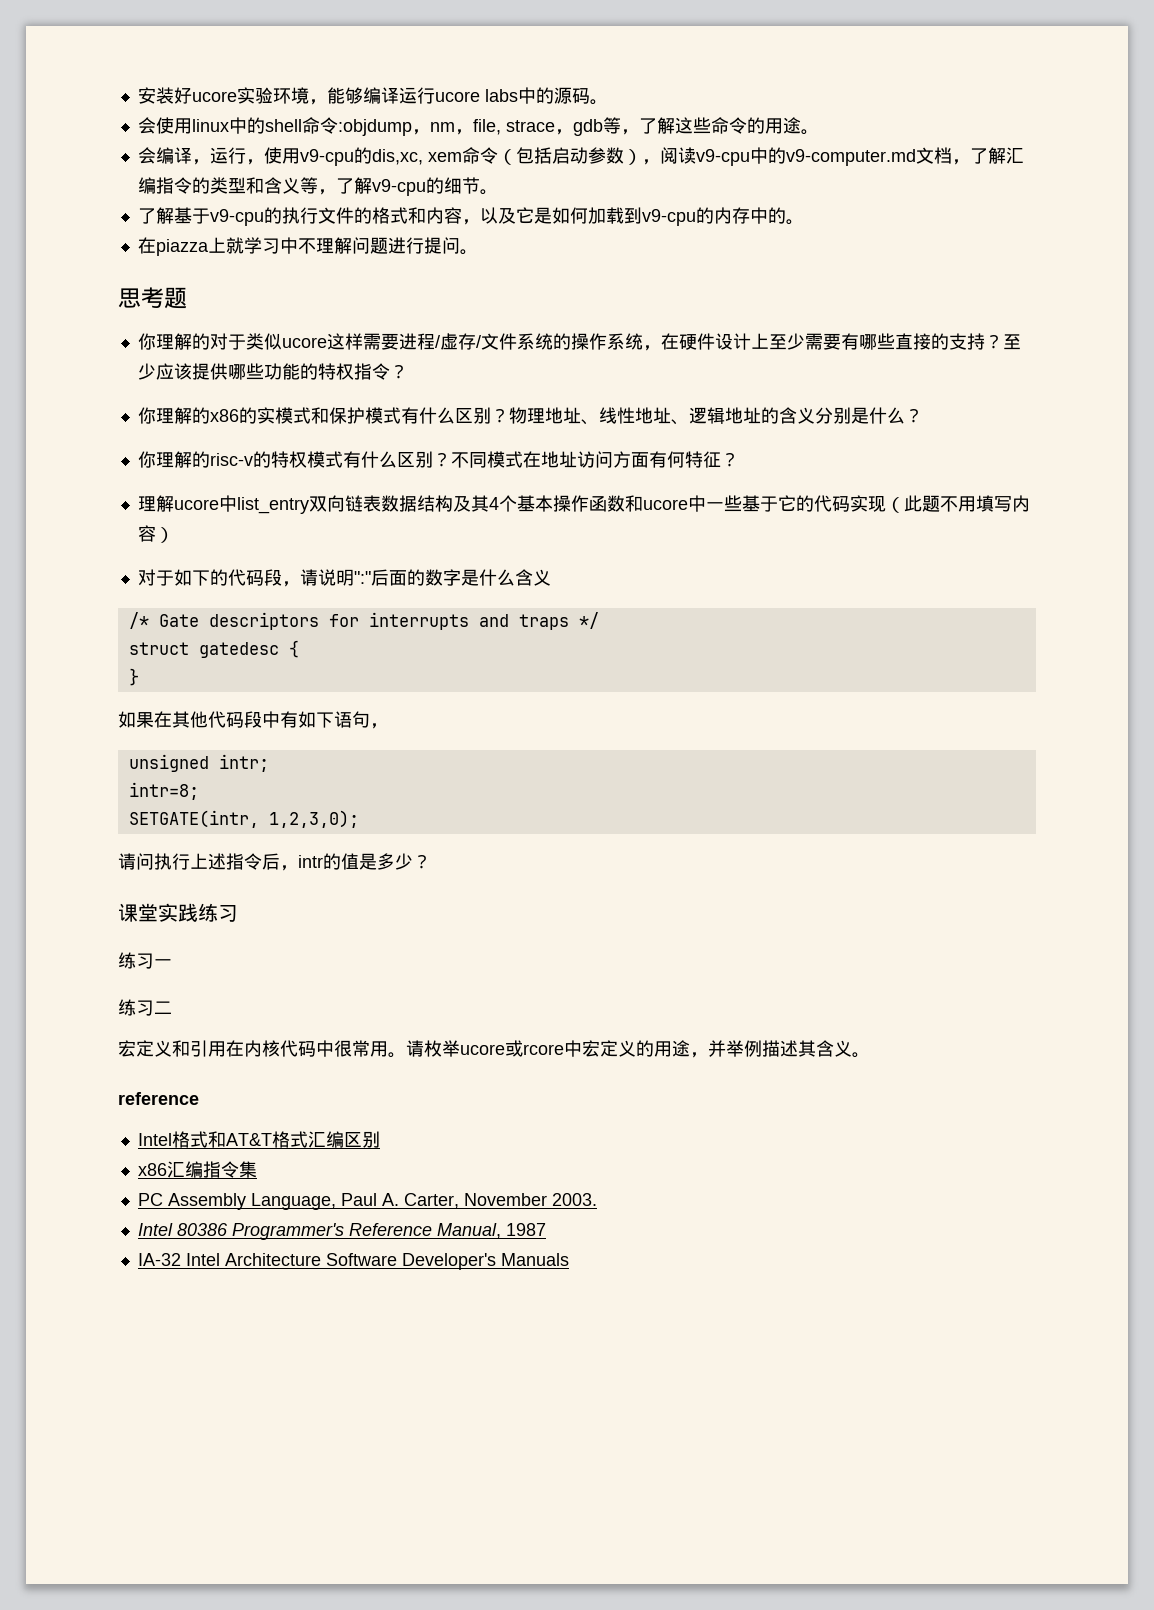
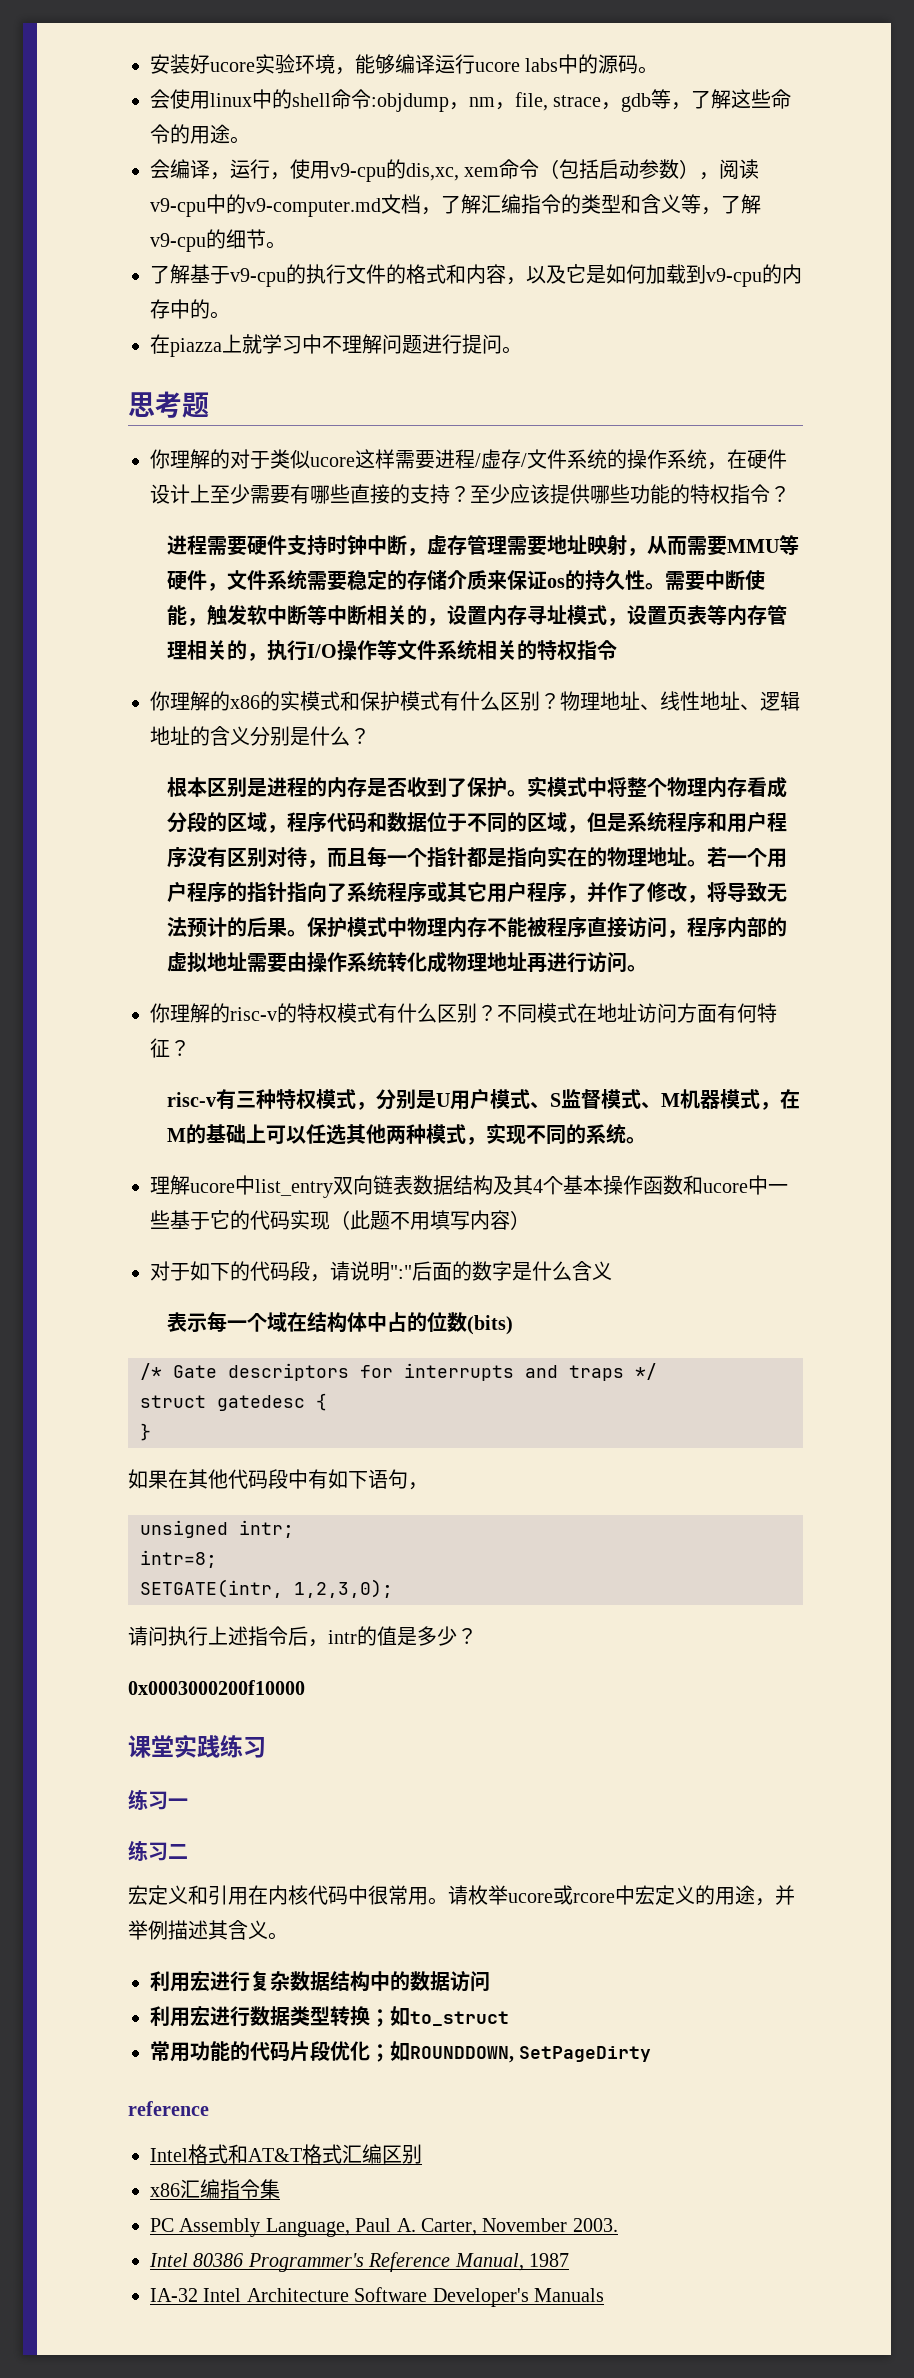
+ 进程需要硬件支持时钟中断，虚存管理需要地址映射，从而需要MMU等硬件，文件系统需要稳定的存储介质来保证os的持久性。需要中断使能，触发软中断等中断相关的，设置内存寻址模式，设置页表等内存管理相关的，执行I/O操作等文件系统相关的特权指令
+ 根本区别是进程的内存是否收到了保护。实模式中将整个物理内存看成分段的区域，程序代码和数据位于不同的区域，但是系统程序和用户程序没有区别对待，而且每一个指针都是指向实在的物理地址。若一个用户程序的指针指向了系统程序或其它用户程序，并作了修改，将导致无法预计的后果。保护模式中物理内存不能被程序直接访问，程序内部的虚拟地址需要由操作系统转化成物理地址再进行访问。
+ risc-v有三种特权模式，分别是U用户模式、S监督模式、M机器模式，在M的基础上可以任选其他两种模式，实现不同的系统。
+ 表示每一个域在结构体中占的位数(bits)
+ 0x0003000200f10000
+ 利用宏进行复杂数据结构中的数据访问
+ 利用宏进行数据类型转换；如to_struct
+ 常用功能的代码片段优化；如ROUNDDOWN, SetPageDirty

